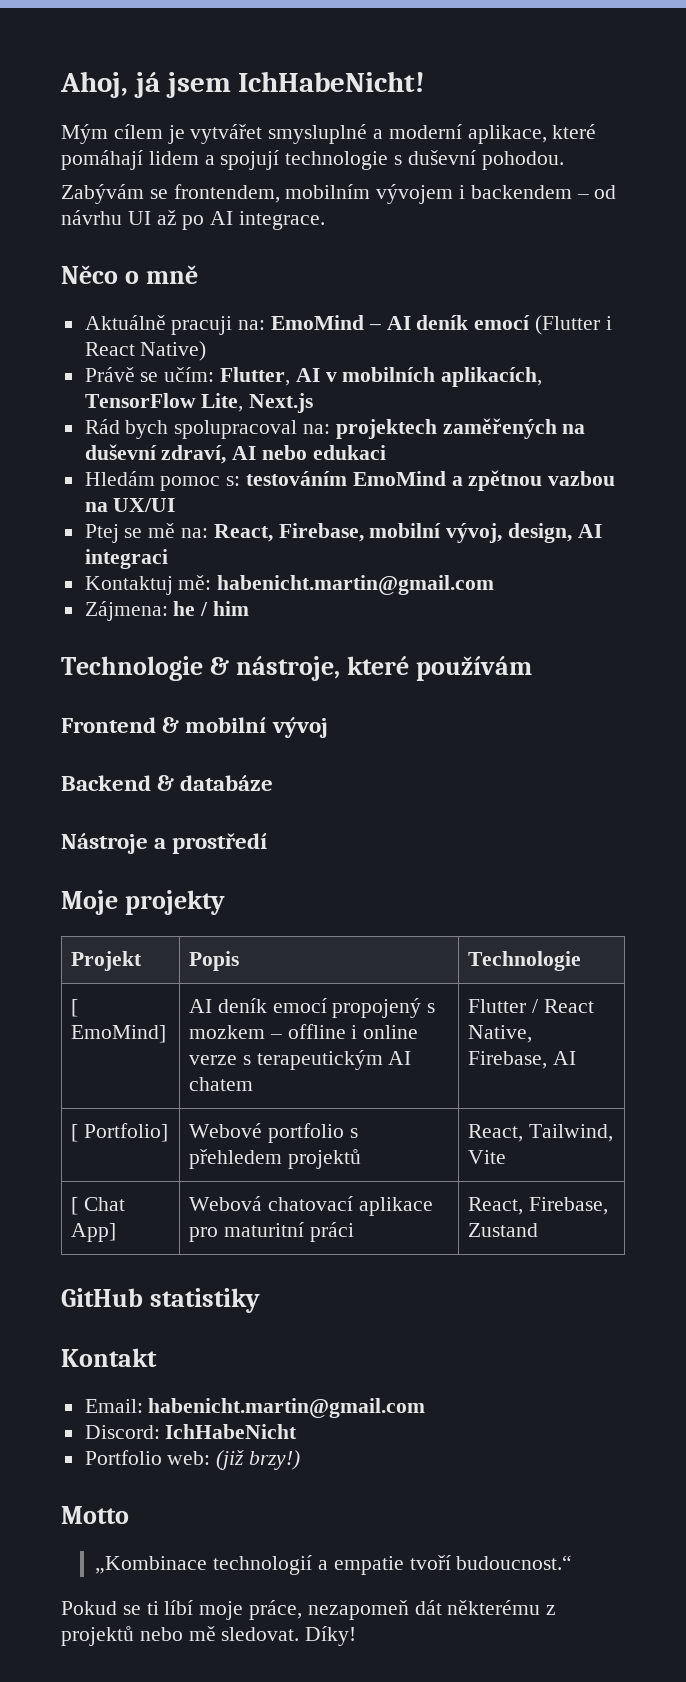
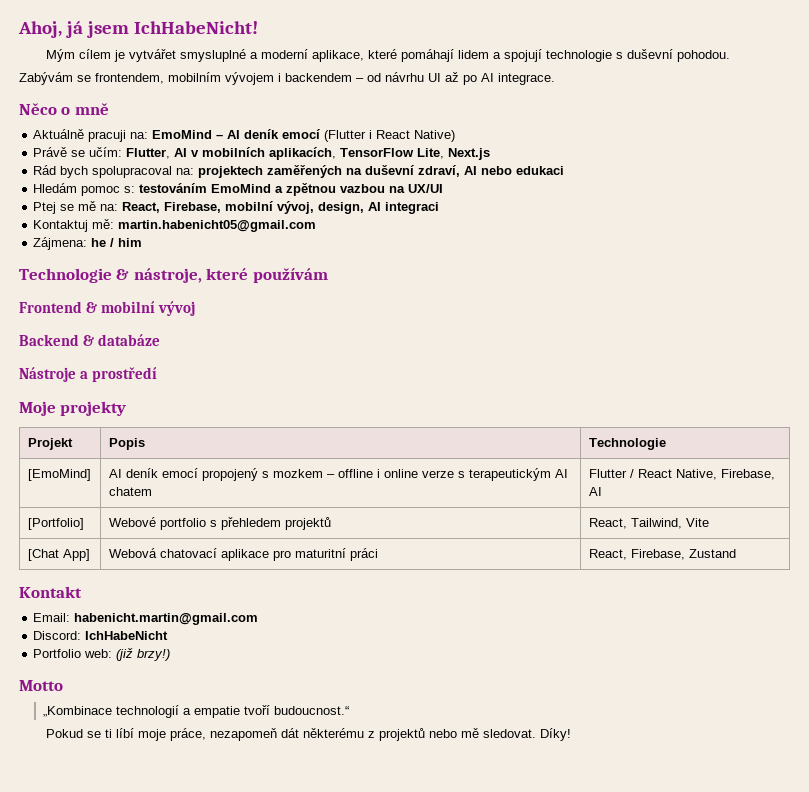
- Kontaktuj mě: habenicht.martin@gmail.com
+ Kontaktuj mě: martin.habenicht05@gmail.com
- [ EmoMind] | AI deník emocí propojený s mozkem – offline i online verze s terapeutickým AI chatem | Flutter / React Native, Firebase, AI
+ [EmoMind] | AI deník emocí propojený s mozkem – offline i online verze s terapeutickým AI chatem | Flutter / React Native, Firebase, AI
- [ Portfolio] | Webové portfolio s přehledem projektů | React, Tailwind, Vite
+ [Portfolio] | Webové portfolio s přehledem projektů | React, Tailwind, Vite
- [ Chat App] | Webová chatovací aplikace pro maturitní práci | React, Firebase, Zustand
+ [Chat App] | Webová chatovací aplikace pro maturitní práci | React, Firebase, Zustand
- GitHub statistiky

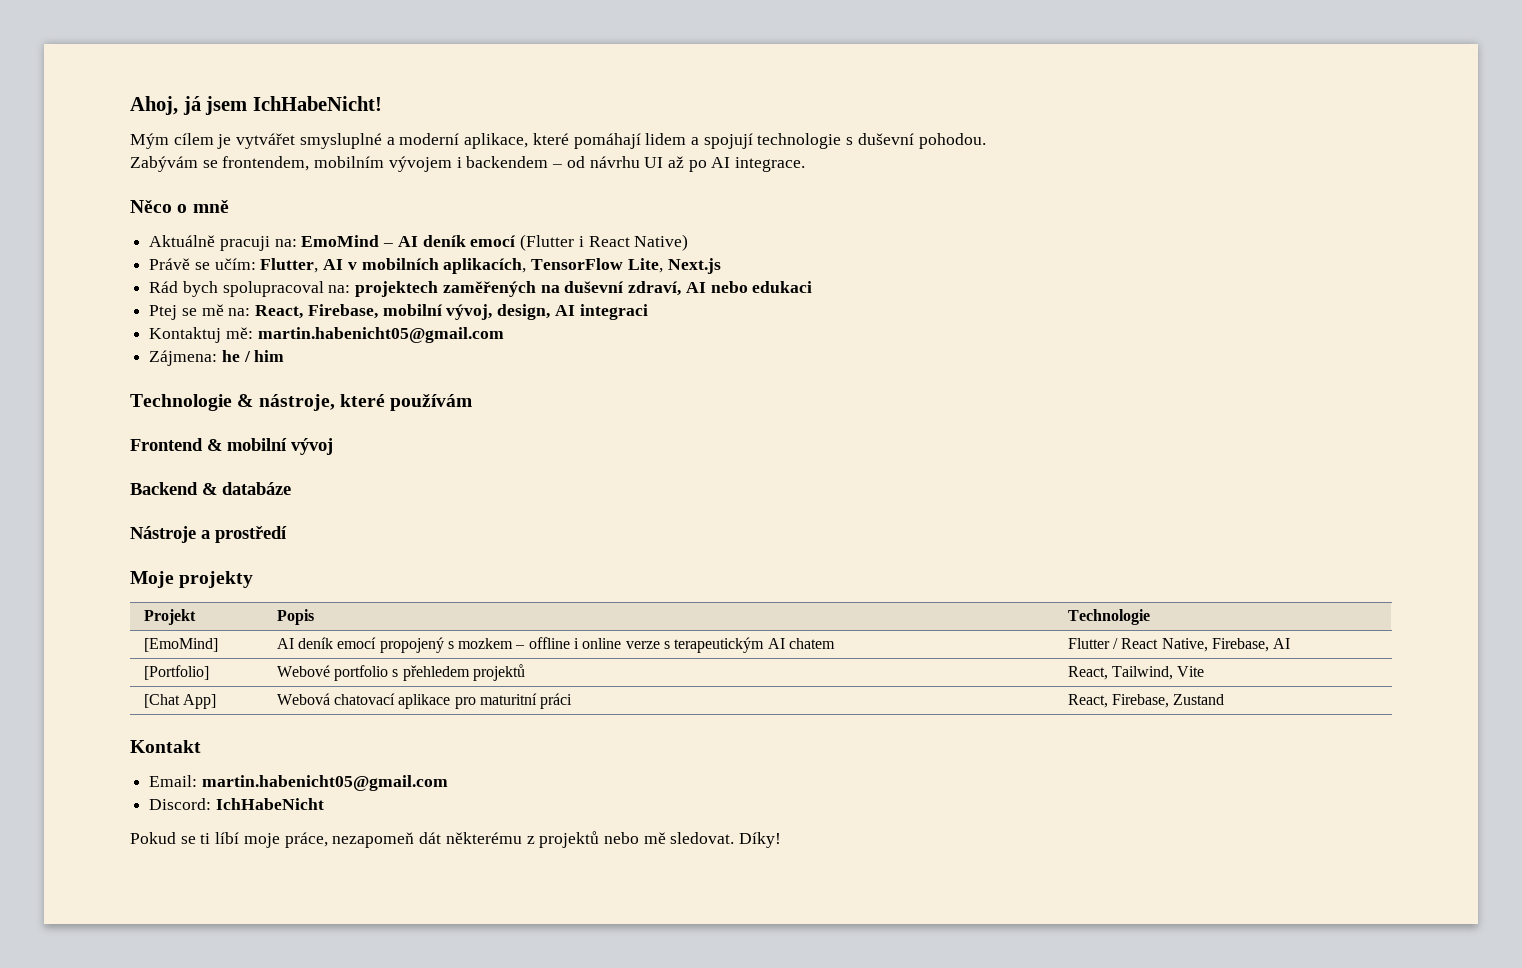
- Hledám pomoc s: testováním EmoMind a zpětnou vazbou na UX/UI
- Email: habenicht.martin@gmail.com
+ Email: martin.habenicht05@gmail.com
- Portfolio web: (již brzy!)
- Motto
- „Kombinace technologií a empatie tvoří budoucnost.“

